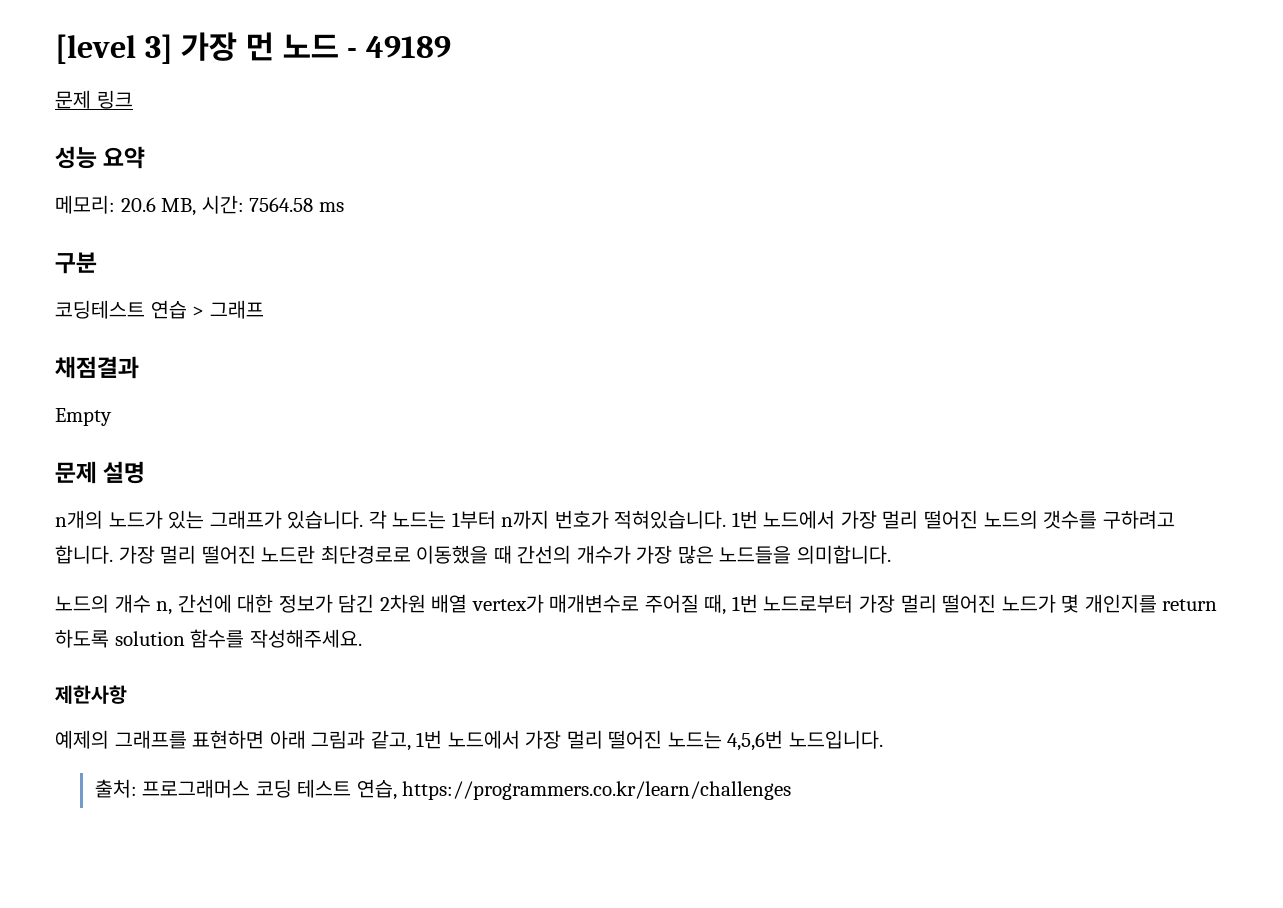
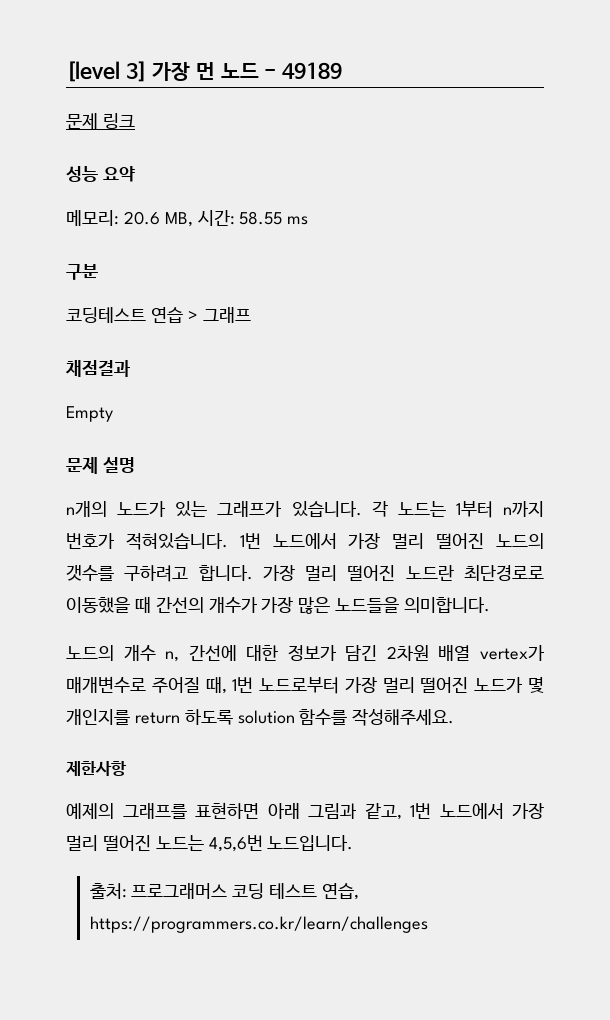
- 메모리: 20.6 MB, 시간: 7564.58 ms
+ 메모리: 20.6 MB, 시간: 58.55 ms

